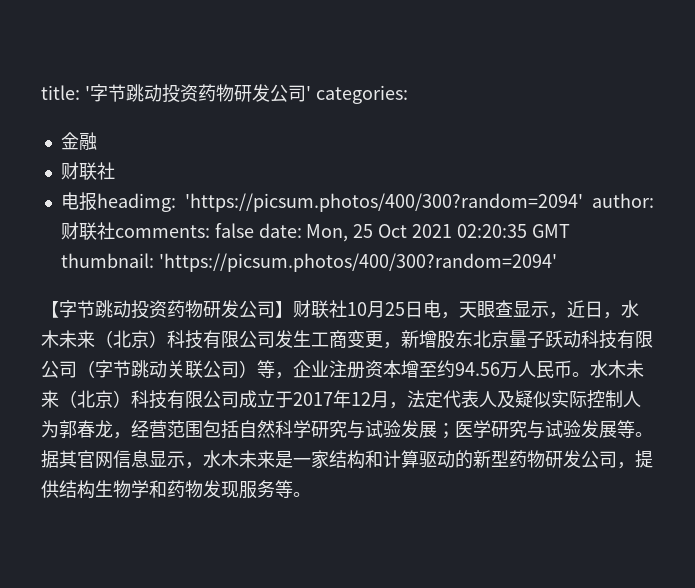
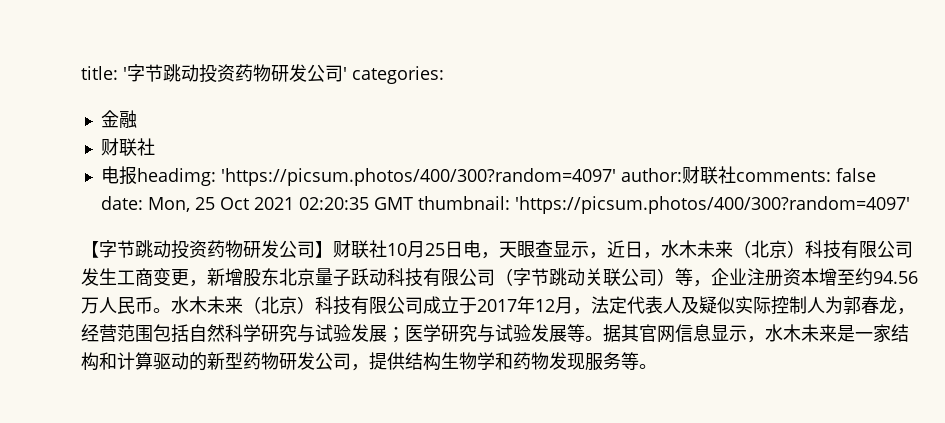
- 电报headimg: 'https://picsum.photos/400/300?random=2094' author:财联社comments: false date: Mon, 25 Oct 2021 02:20:35 GMT thumbnail: 'https://picsum.photos/400/300?random=2094'
+ 电报headimg: 'https://picsum.photos/400/300?random=4097' author:财联社comments: false date: Mon, 25 Oct 2021 02:20:35 GMT thumbnail: 'https://picsum.photos/400/300?random=4097'

